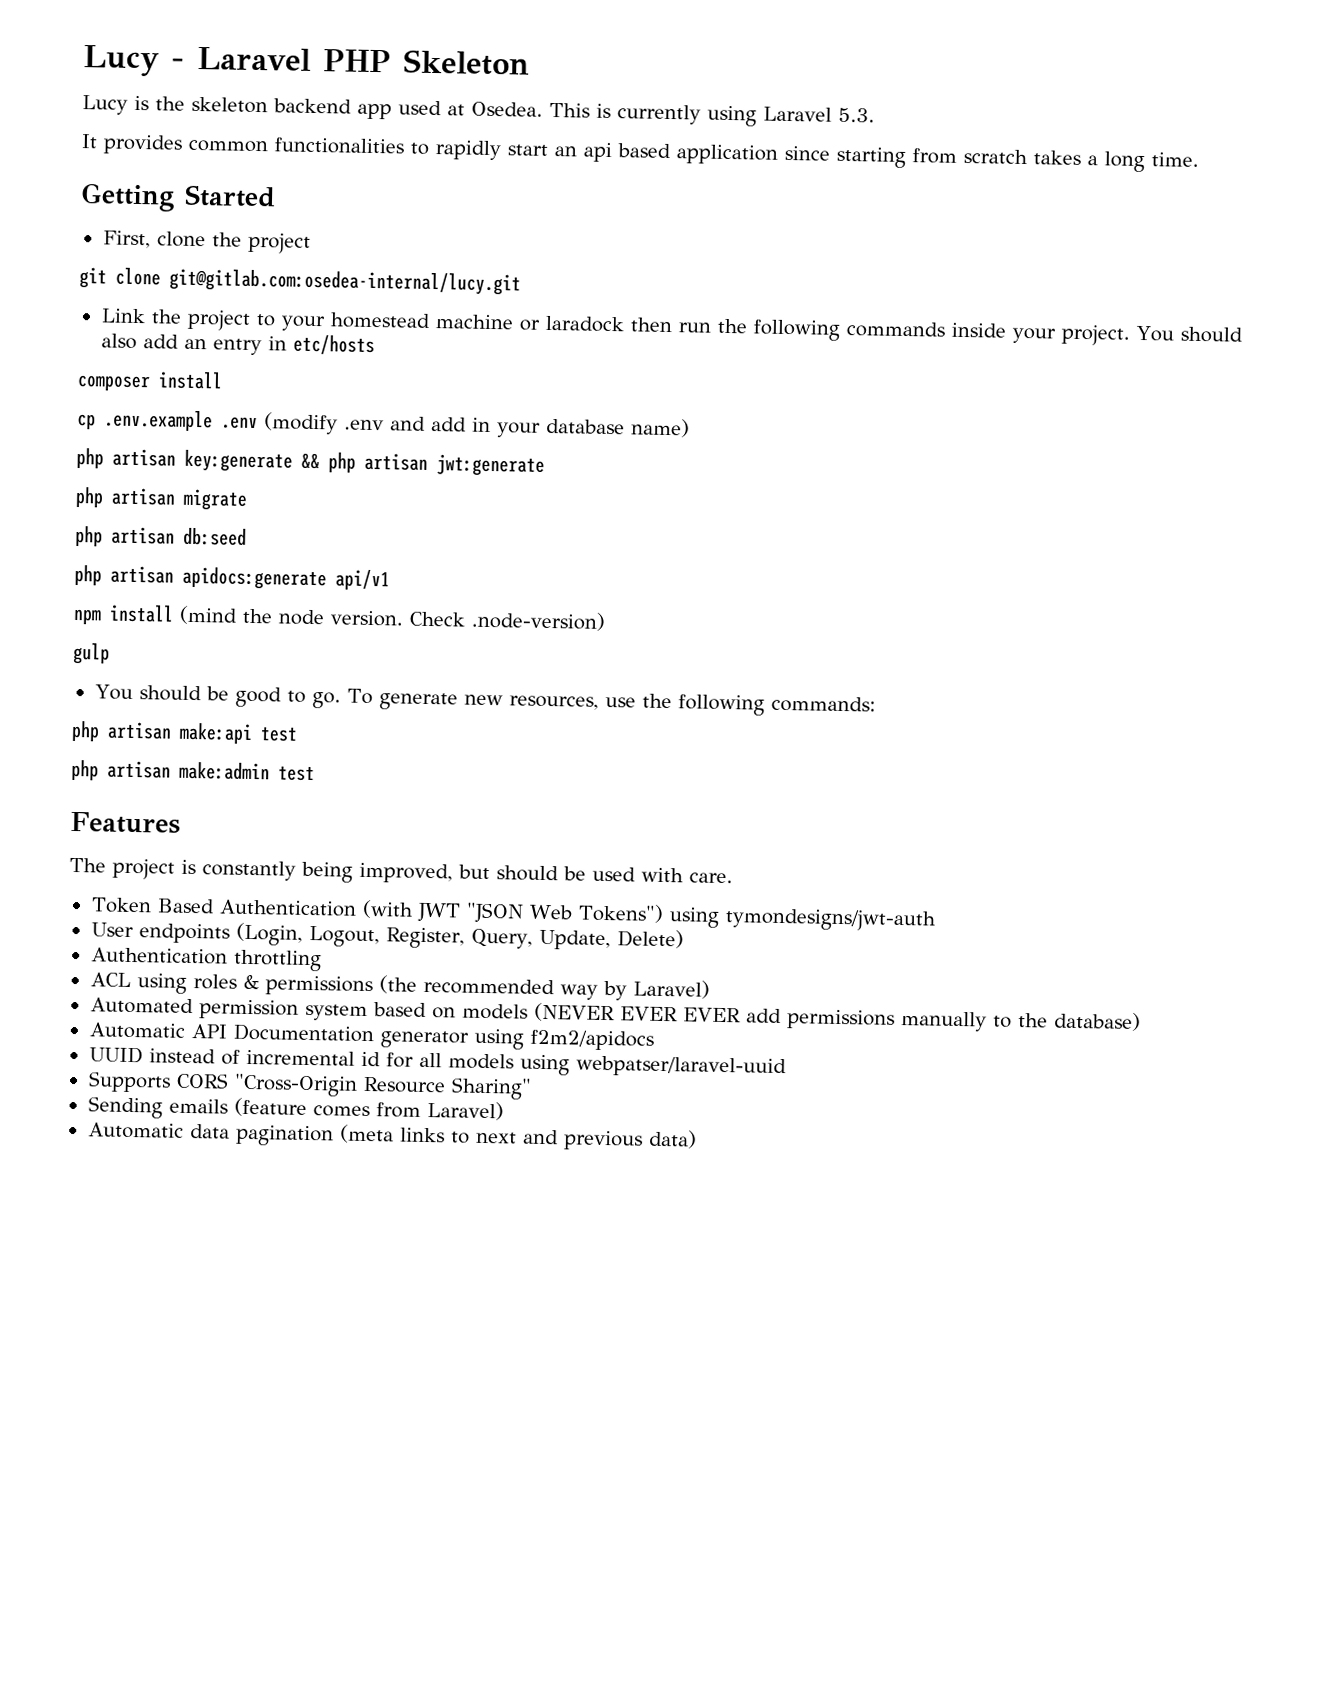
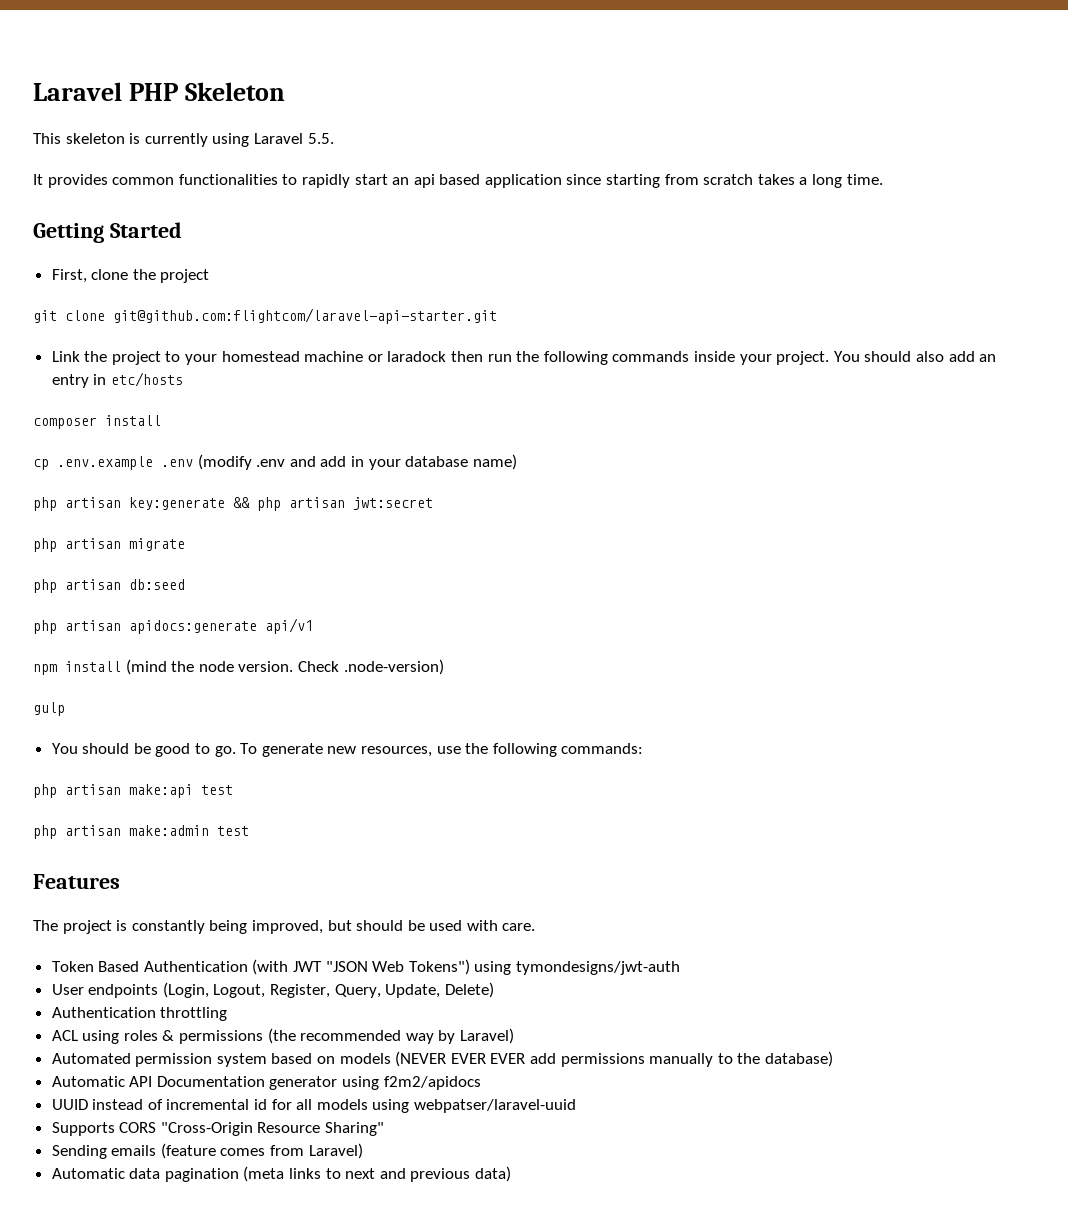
- Lucy - Laravel PHP Skeleton
+ Laravel PHP Skeleton
- Lucy is the skeleton backend app used at Osedea. This is currently using Laravel 5.3.
+ This skeleton is currently using Laravel 5.5.
- git clone git@gitlab.com:osedea-internal/lucy.git
+ git clone git@github.com:flightcom/laravel-api-starter.git
- php artisan key:generate && php artisan jwt:generate
+ php artisan key:generate && php artisan jwt:secret

